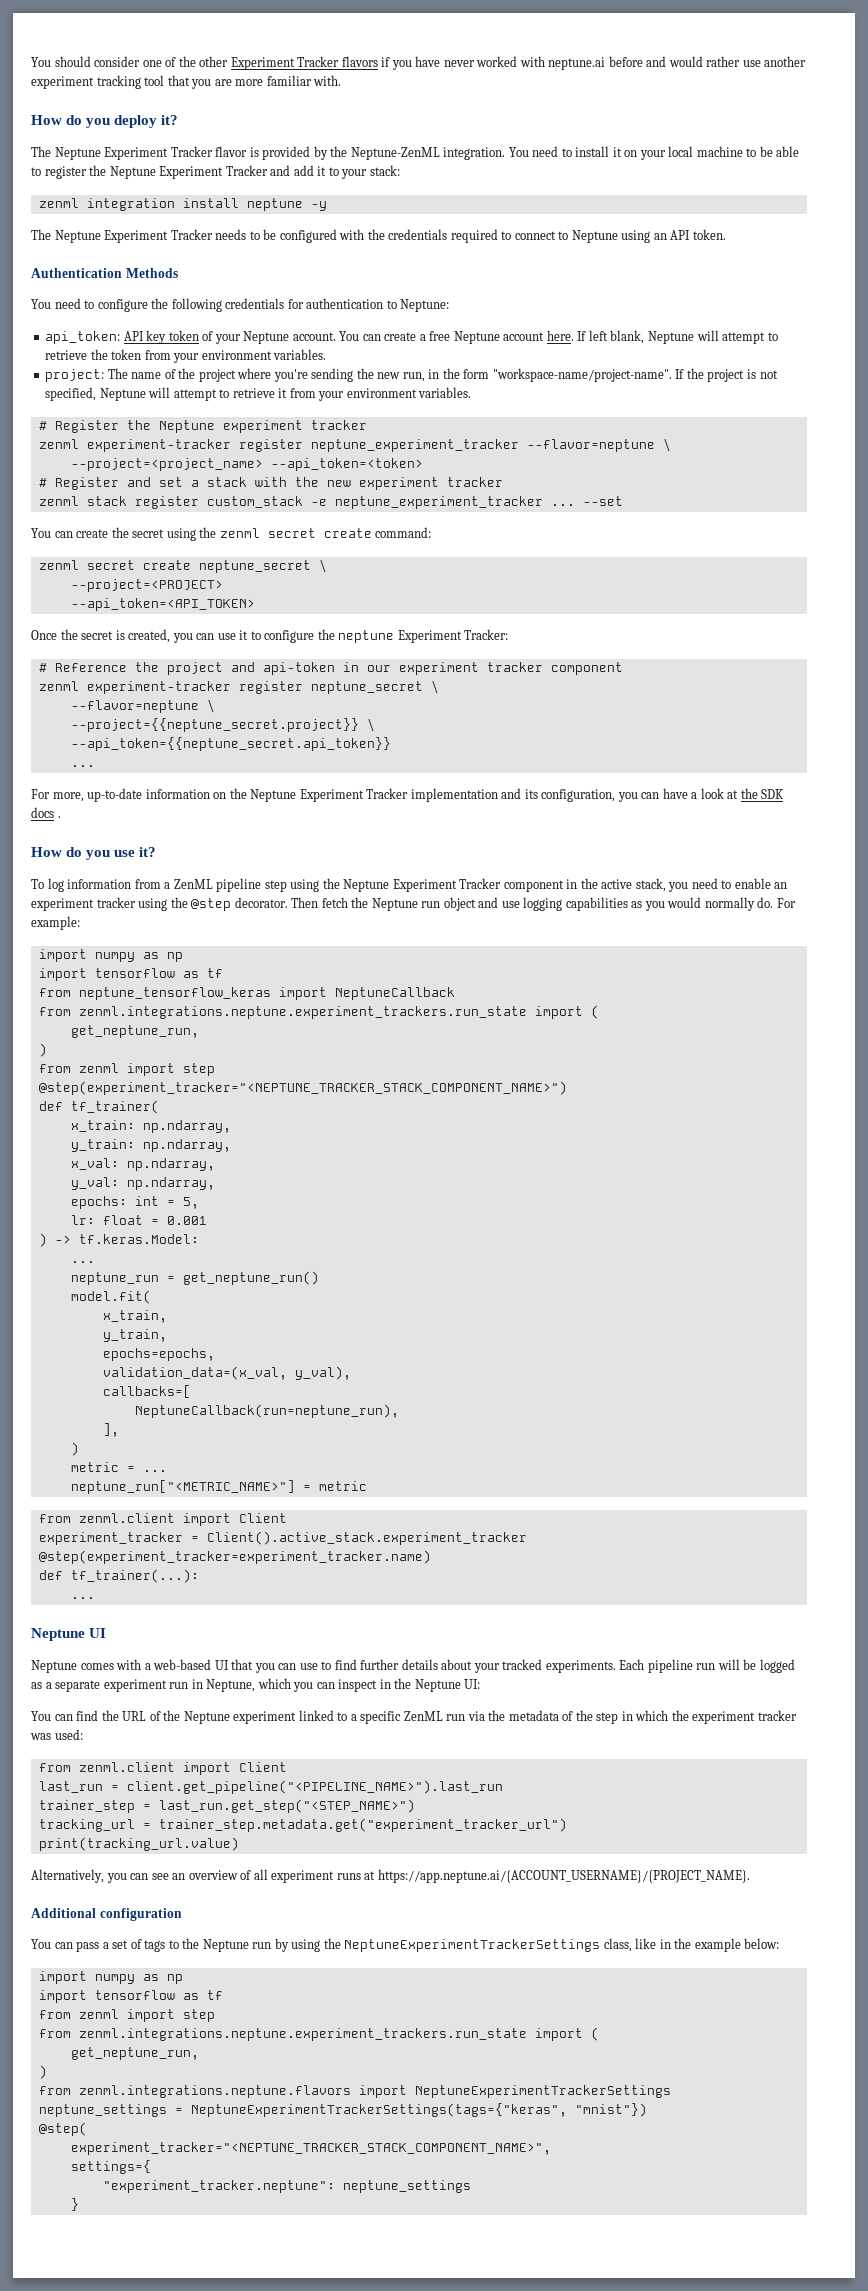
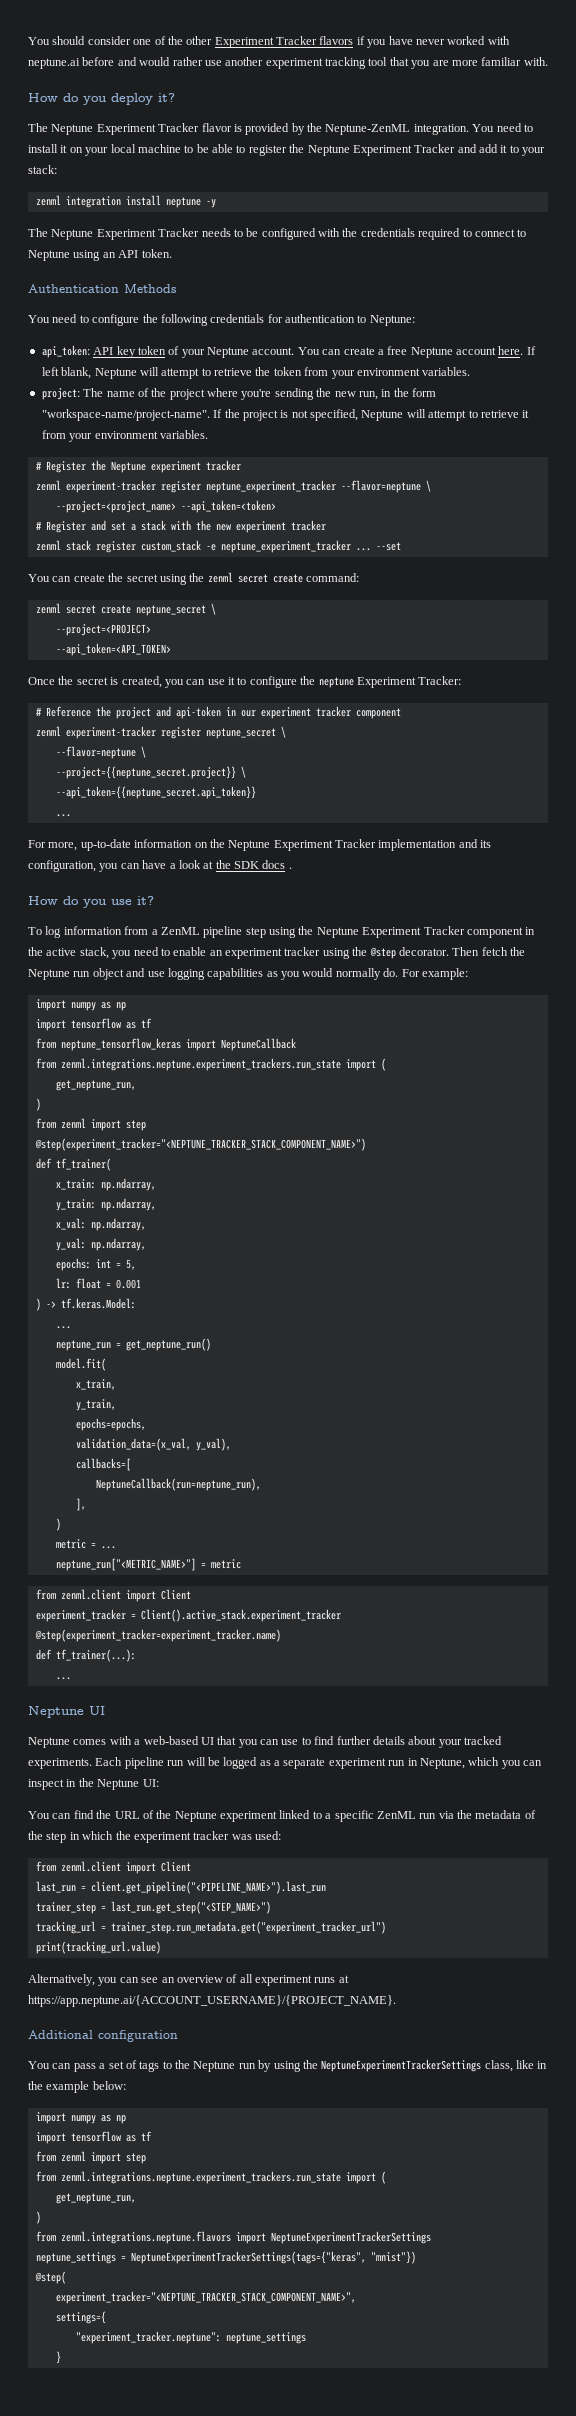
- tracking_url = trainer_step.metadata.get("experiment_tracker_url")
+ tracking_url = trainer_step.run_metadata.get("experiment_tracker_url")

